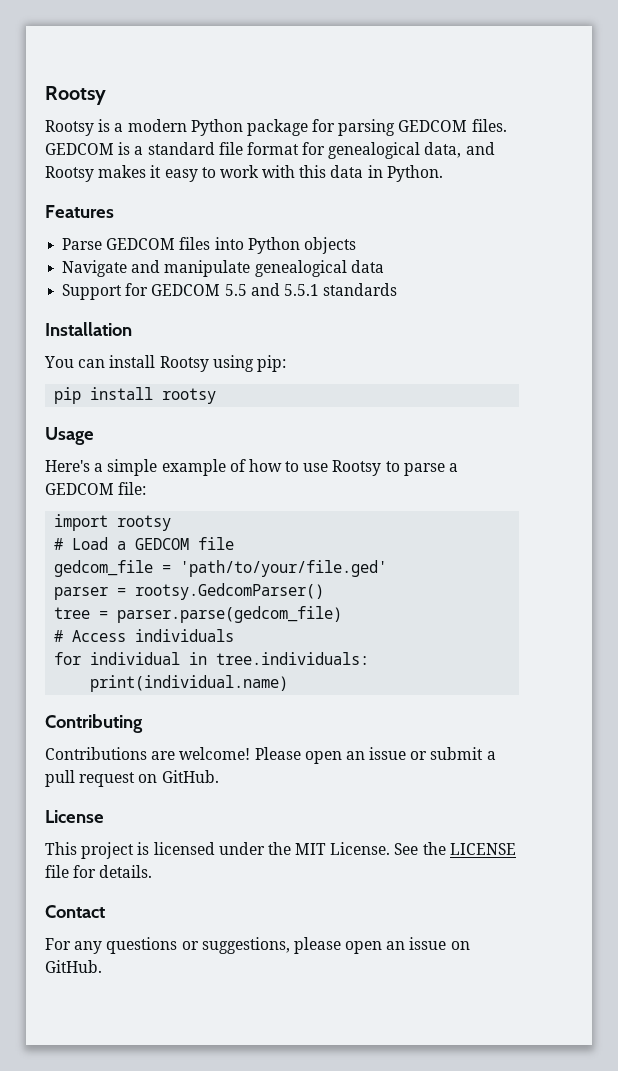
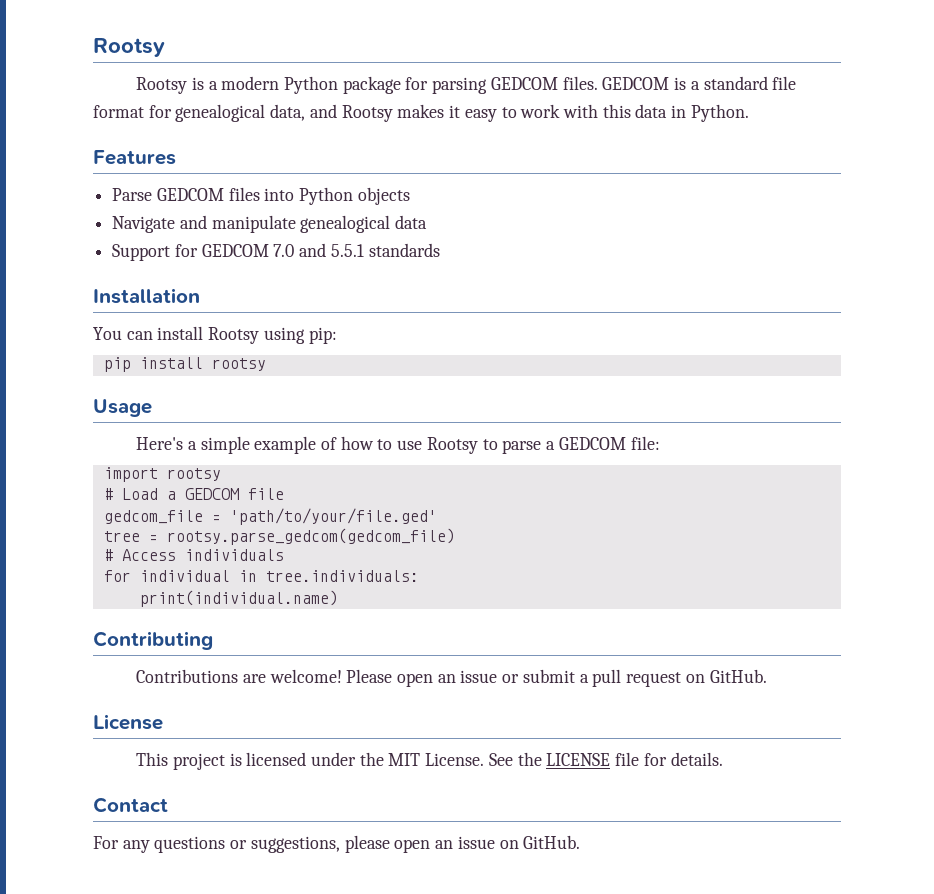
- Support for GEDCOM 5.5 and 5.5.1 standards
+ Support for GEDCOM 7.0 and 5.5.1 standards
- parser = rootsy.GedcomParser()
- tree = parser.parse(gedcom_file)
+ tree = rootsy.parse_gedcom(gedcom_file)

